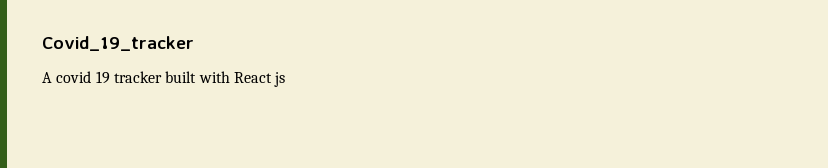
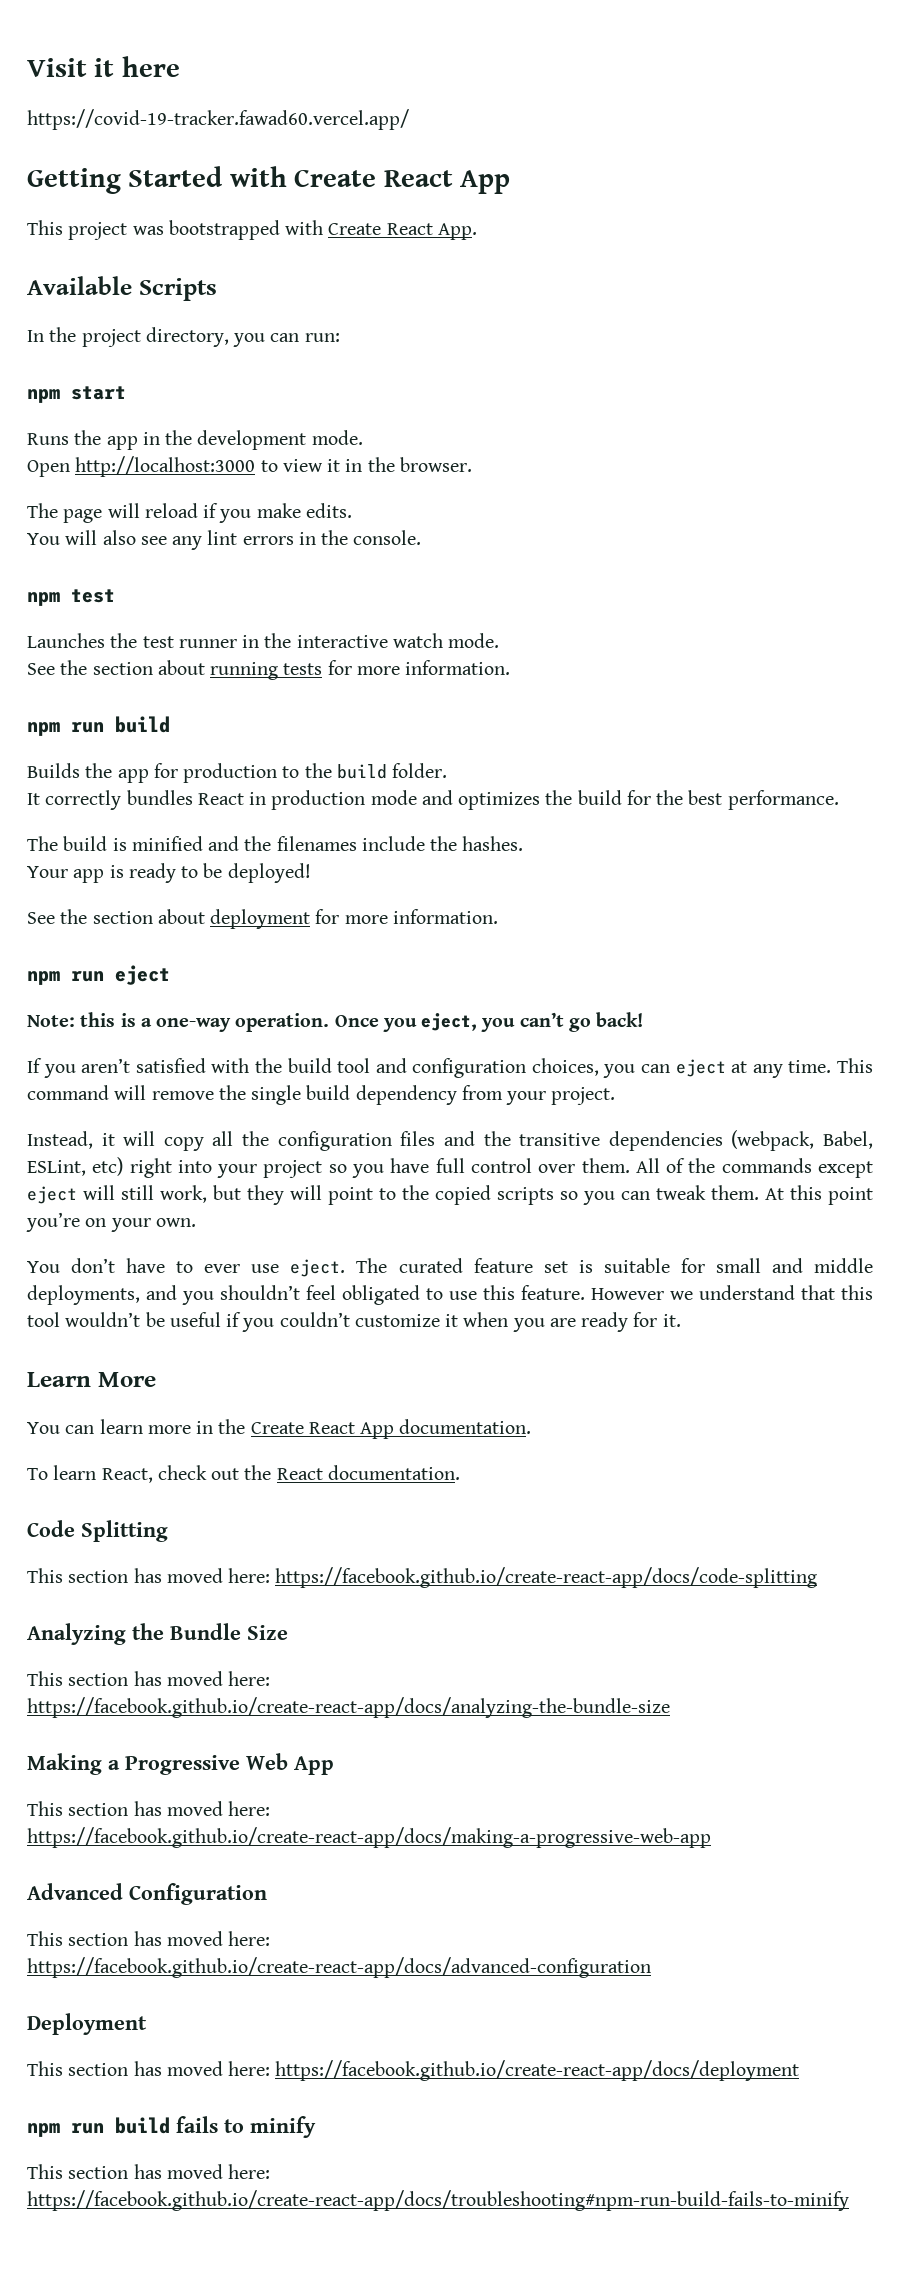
- Covid_19_tracker
- A covid 19 tracker built with React js
+ Visit it here
+ https://covid-19-tracker.fawad60.vercel.app/
+ Getting Started with Create React App
+ This project was bootstrapped with Create React App.
+ Available Scripts
+ In the project directory, you can run:
+ npm start
+ Runs the app in the development mode.
+ Open http://localhost:3000 to view it in the browser.
+ The page will reload if you make edits.
+ You will also see any lint errors in the console.
+ npm test
+ Launches the test runner in the interactive watch mode.
+ See the section about running tests for more information.
+ npm run build
+ Builds the app for production to the build folder.
+ It correctly bundles React in production mode and optimizes the build for the best performance.
+ The build is minified and the filenames include the hashes.
+ Your app is ready to be deployed!
+ See the section about deployment for more information.
+ npm run eject
+ Note: this is a one-way operation. Once you eject, you can’t go back!
+ If you aren’t satisfied with the build tool and configuration choices, you can eject at any time. This command will remove the single build dependency from your project.
+ Instead, it will copy all the configuration files and the transitive dependencies (webpack, Babel, ESLint, etc) right into your project so you have full control over them. All of the commands except eject will still work, but they will point to the copied scripts so you can tweak them. At this point you’re on your own.
+ You don’t have to ever use eject. The curated feature set is suitable for small and middle deployments, and you shouldn’t feel obligated to use this feature. However we understand that this tool wouldn’t be useful if you couldn’t customize it when you are ready for it.
+ Learn More
+ You can learn more in the Create React App documentation.
+ To learn React, check out the React documentation.
+ Code Splitting
+ This section has moved here: https://facebook.github.io/create-react-app/docs/code-splitting
+ Analyzing the Bundle Size
+ This section has moved here: https://facebook.github.io/create-react-app/docs/analyzing-the-bundle-size
+ Making a Progressive Web App
+ This section has moved here: https://facebook.github.io/create-react-app/docs/making-a-progressive-web-app
+ Advanced Configuration
+ This section has moved here: https://facebook.github.io/create-react-app/docs/advanced-configuration
+ Deployment
+ This section has moved here: https://facebook.github.io/create-react-app/docs/deployment
+ npm run build fails to minify
+ This section has moved here: https://facebook.github.io/create-react-app/docs/troubleshooting#npm-run-build-fails-to-minify

